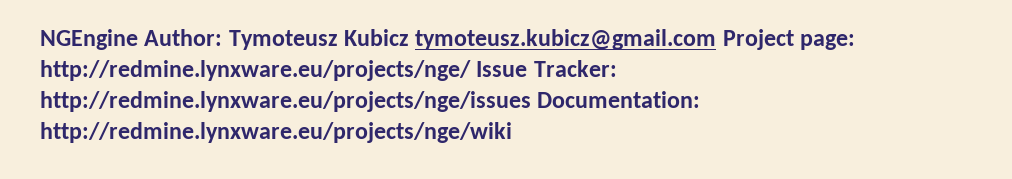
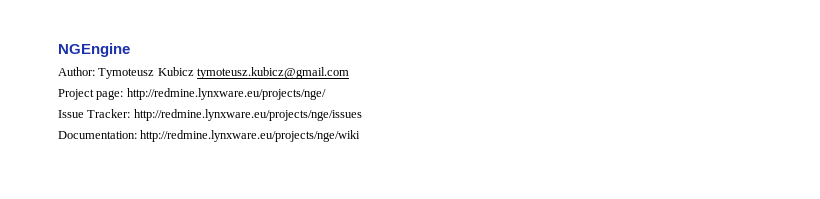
- NGEngine Author: Tymoteusz Kubicz tymoteusz.kubicz@gmail.com Project page: http://redmine.lynxware.eu/projects/nge/ Issue Tracker: http://redmine.lynxware.eu/projects/nge/issues Documentation: http://redmine.lynxware.eu/projects/nge/wiki
+ NGEngine
+ Author: Tymoteusz Kubicz tymoteusz.kubicz@gmail.com
+ Project page: http://redmine.lynxware.eu/projects/nge/
+ Issue Tracker: http://redmine.lynxware.eu/projects/nge/issues
+ Documentation: http://redmine.lynxware.eu/projects/nge/wiki

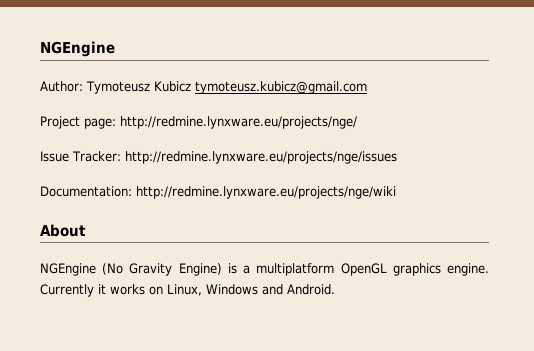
+ About
+ NGEngine (No Gravity Engine) is a multiplatform OpenGL graphics engine. Currently it works on Linux, Windows and Android.

